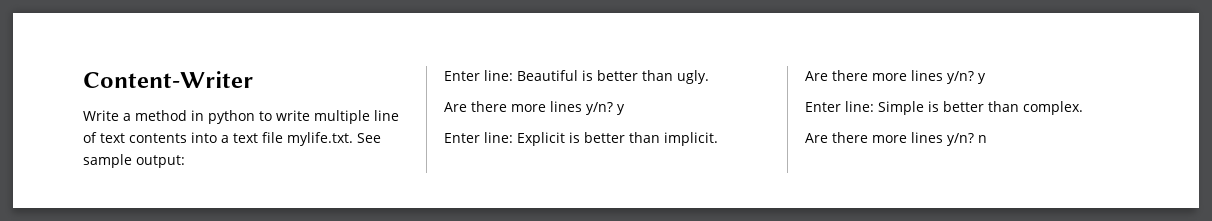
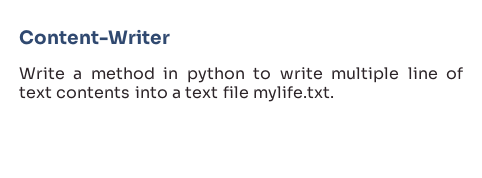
- Write a method in python to write multiple line of text contents into a text file mylife.txt. See sample output:
- Enter line: Beautiful is better than ugly.
- Are there more lines y/n? y
- Enter line: Explicit is better than implicit.
- Are there more lines y/n? y
- Enter line: Simple is better than complex.
- Are there more lines y/n? n
+ Write a method in python to write multiple line of text contents into a text file mylife.txt.

